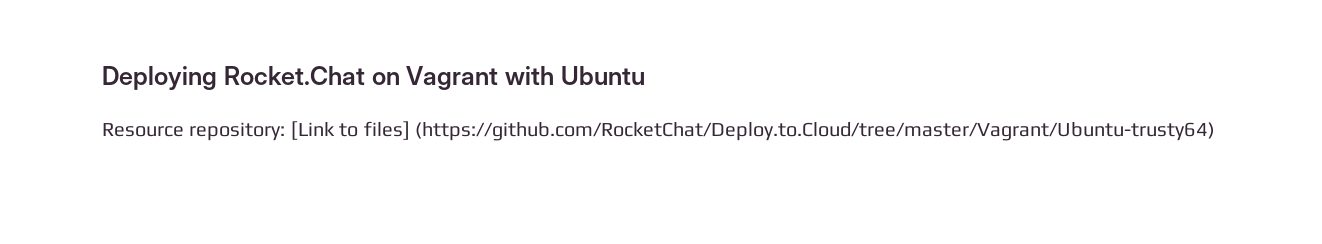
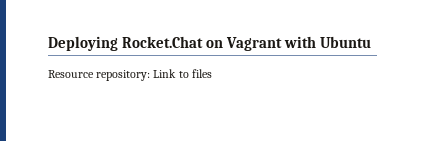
- Resource repository: [Link to files] (https://github.com/RocketChat/Deploy.to.Cloud/tree/master/Vagrant/Ubuntu-trusty64)
+ Resource repository: Link to files

